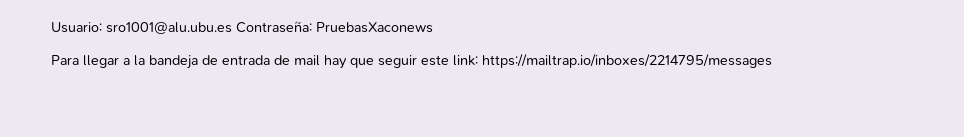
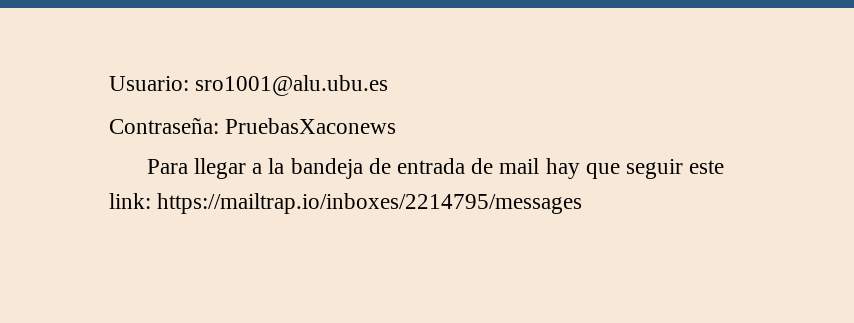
- Usuario: sro1001@alu.ubu.es Contraseña: PruebasXaconews
+ Usuario: sro1001@alu.ubu.es
+ Contraseña: PruebasXaconews

